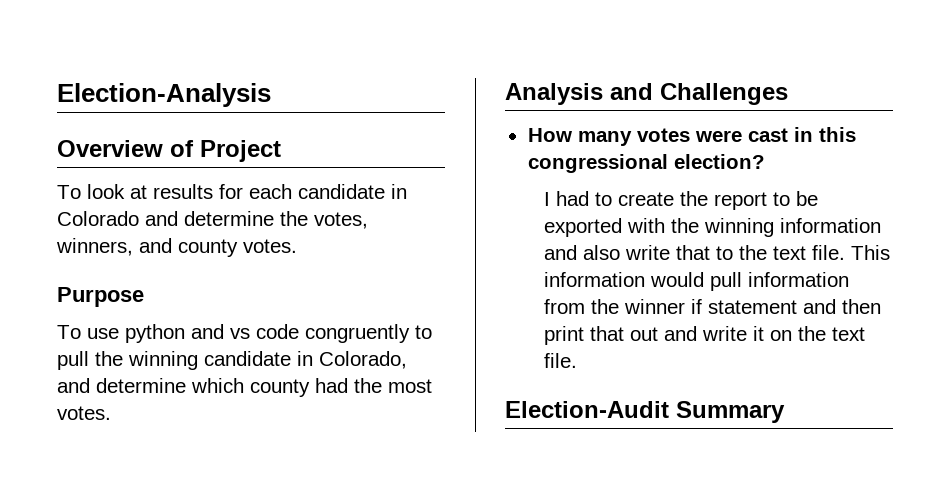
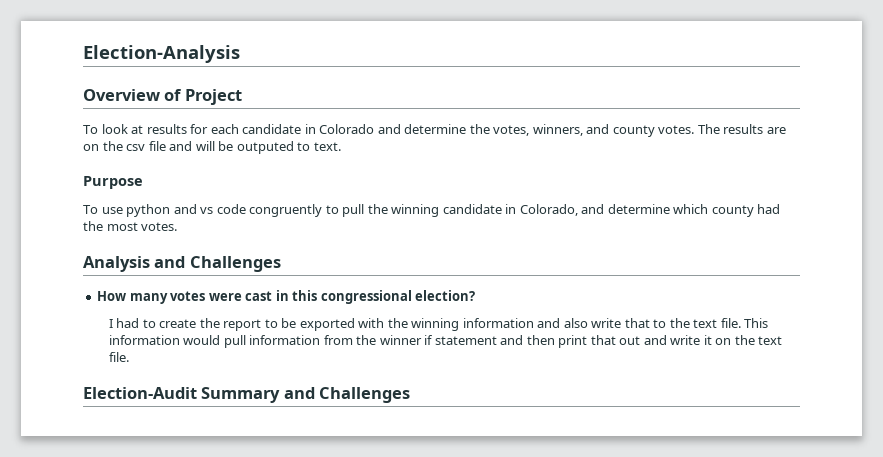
+ The results are on the csv file and will be outputed to text.
- Election-Audit Summary
+ Election-Audit Summary and Challenges

